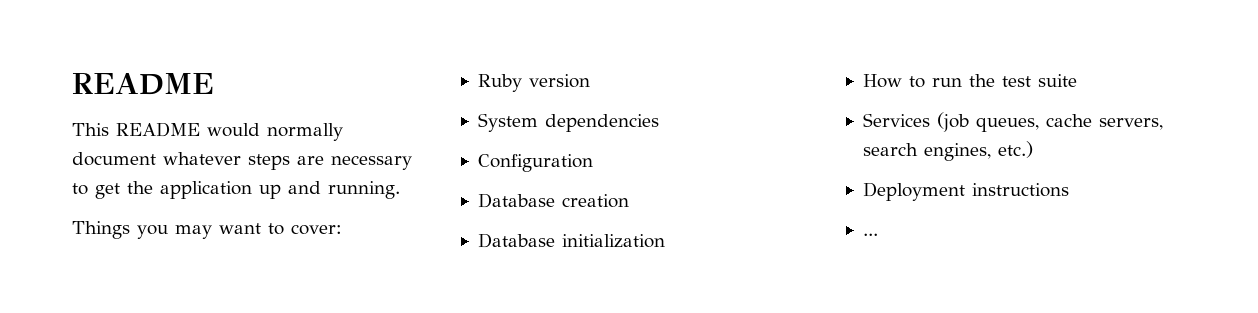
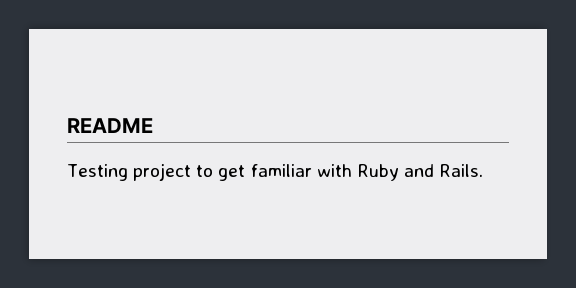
- This README would normally document whatever steps are necessary to get the application up and running.
- Things you may want to cover:
- Ruby version
- System dependencies
- Configuration
- Database creation
- Database initialization
- How to run the test suite
- Services (job queues, cache servers, search engines, etc.)
- Deployment instructions
- ...
+ Testing project to get familiar with Ruby and Rails.

